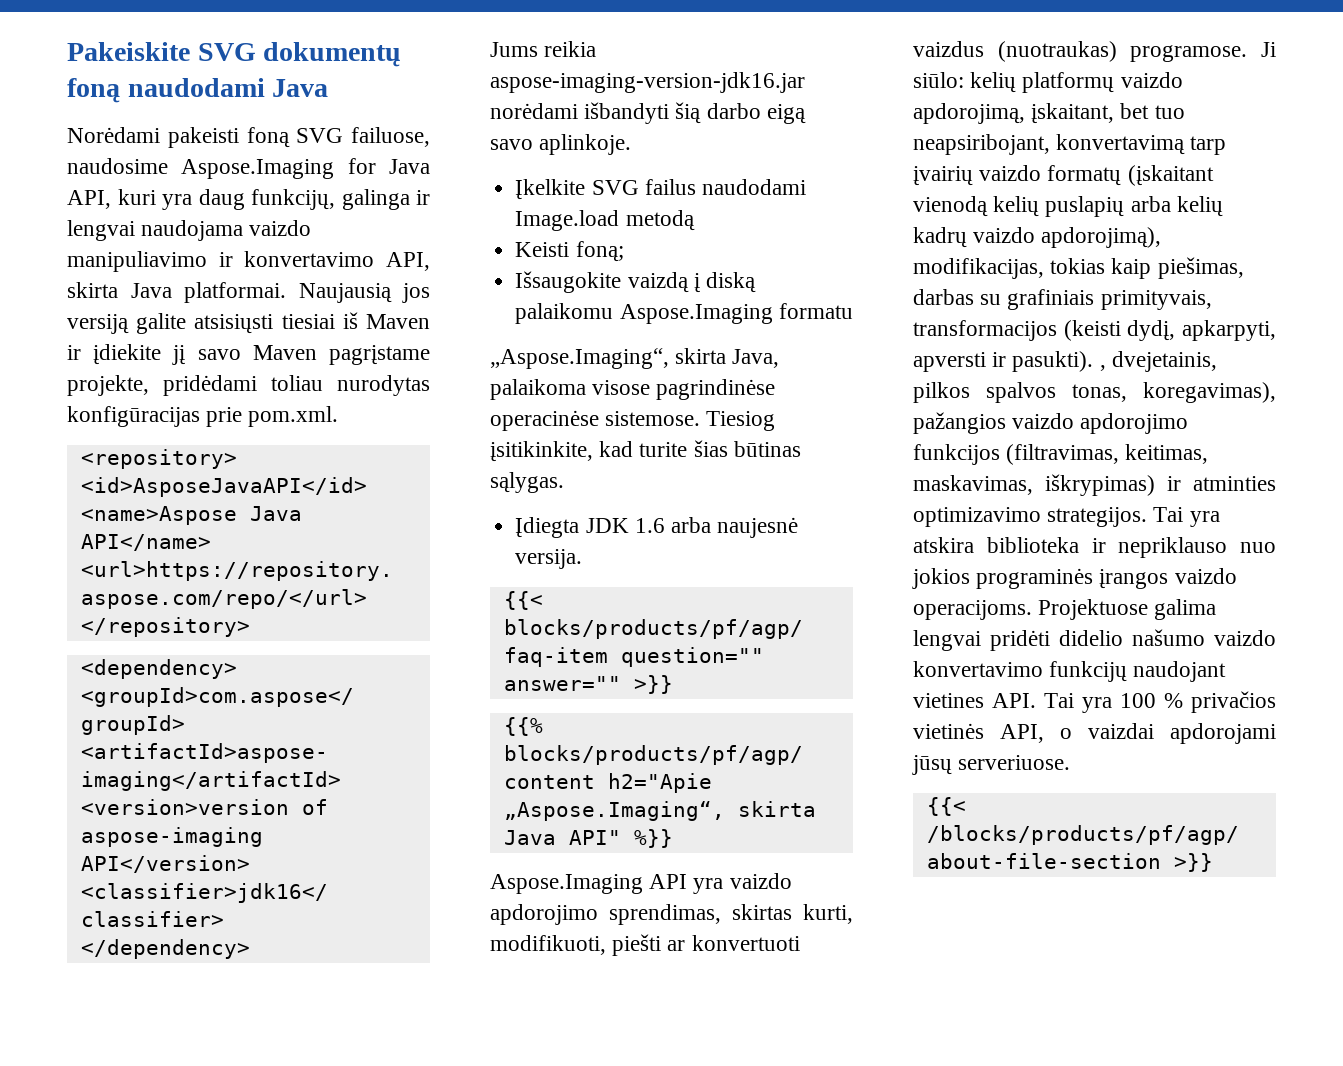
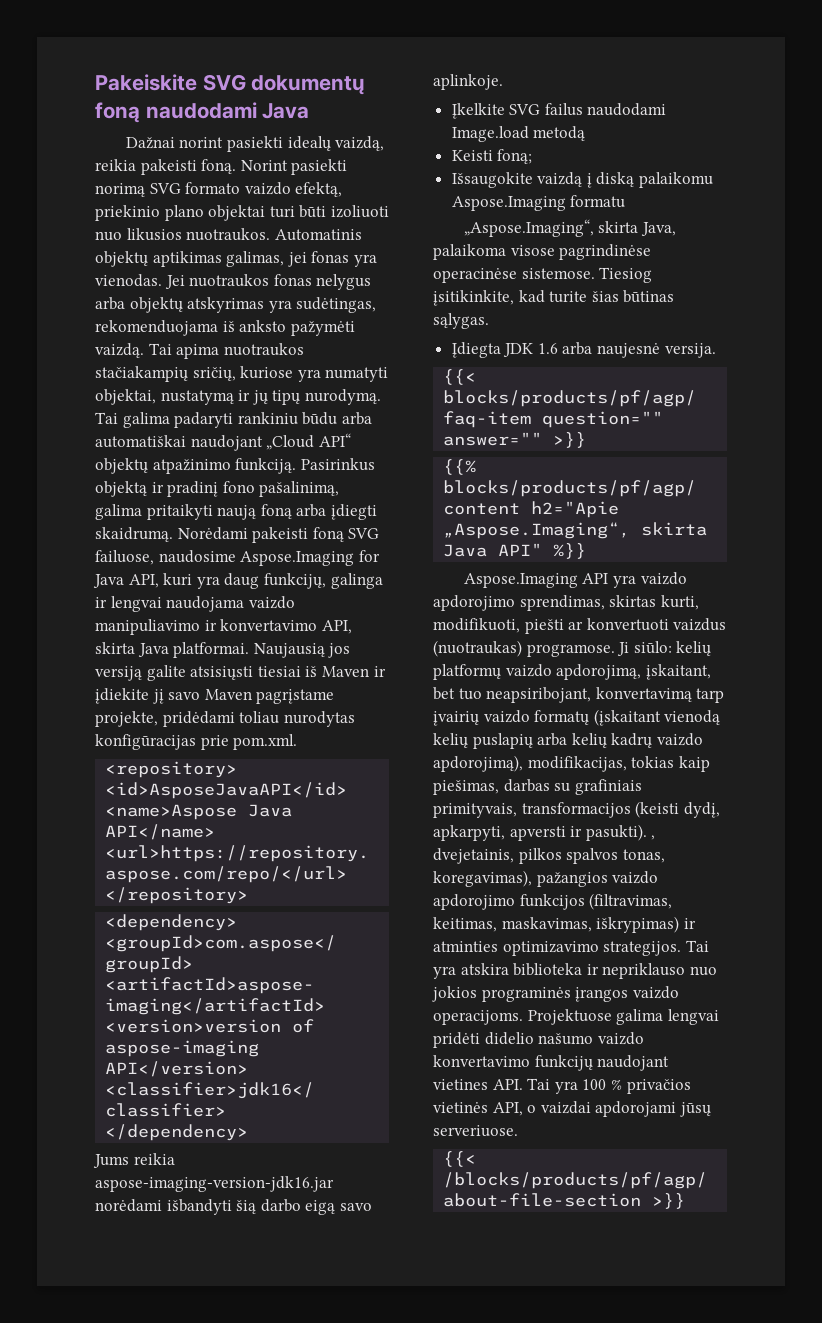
+ Dažnai norint pasiekti idealų vaizdą, reikia pakeisti foną. Norint pasiekti norimą SVG formato vaizdo efektą, priekinio plano objektai turi būti izoliuoti nuo likusios nuotraukos. Automatinis objektų aptikimas galimas, jei fonas yra vienodas. Jei nuotraukos fonas nelygus arba objektų atskyrimas yra sudėtingas, rekomenduojama iš anksto pažymėti vaizdą. Tai apima nuotraukos stačiakampių sričių, kuriose yra numatyti objektai, nustatymą ir jų tipų nurodymą. Tai galima padaryti rankiniu būdu arba automatiškai naudojant „Cloud API“ objektų atpažinimo funkciją. Pasirinkus objektą ir pradinį fono pašalinimą, galima pritaikyti naują foną arba įdiegti skaidrumą.

